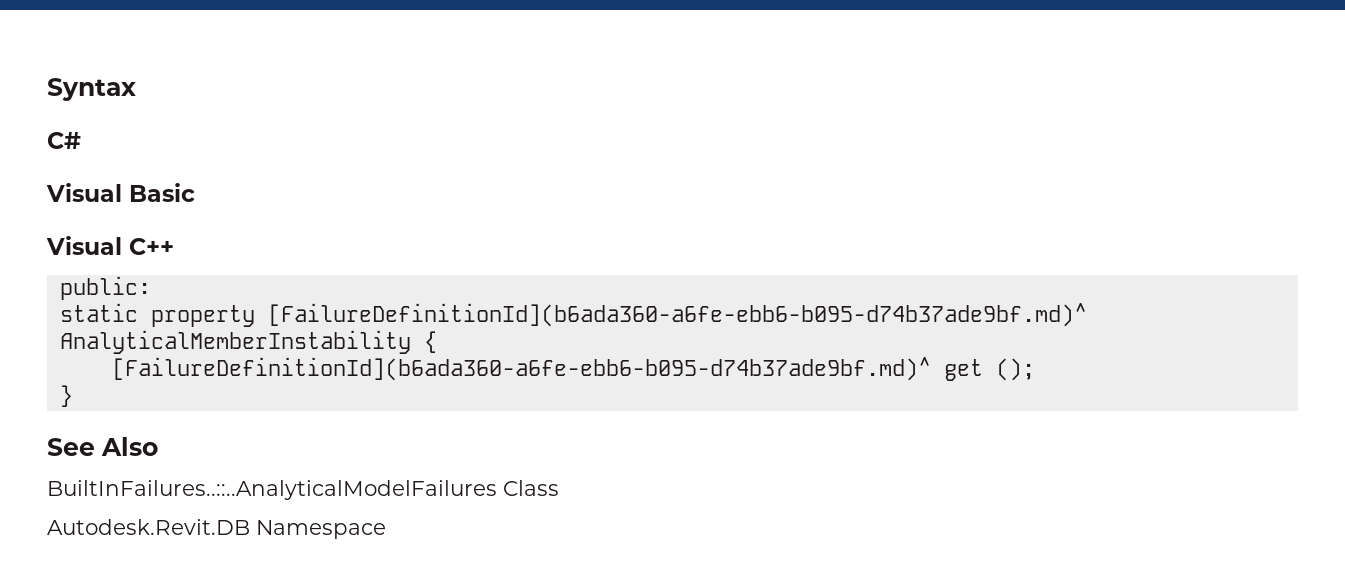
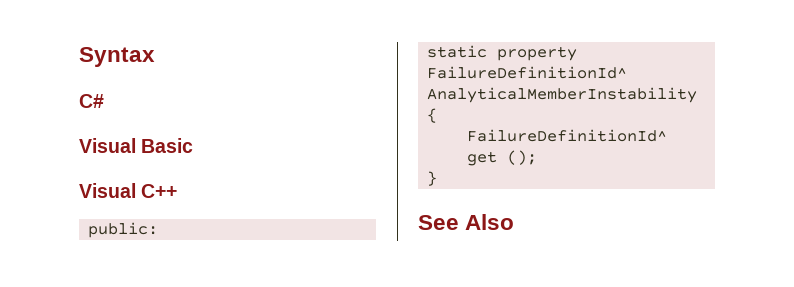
- static property [FailureDefinitionId](b6ada360-a6fe-ebb6-b095-d74b37ade9bf.md)^ AnalyticalMemberInstability {
+ static property FailureDefinitionId^ AnalyticalMemberInstability {
- [FailureDefinitionId](b6ada360-a6fe-ebb6-b095-d74b37ade9bf.md)^ get ();
+ FailureDefinitionId^ get ();
- BuiltInFailures..::..AnalyticalModelFailures Class
- Autodesk.Revit.DB Namespace

